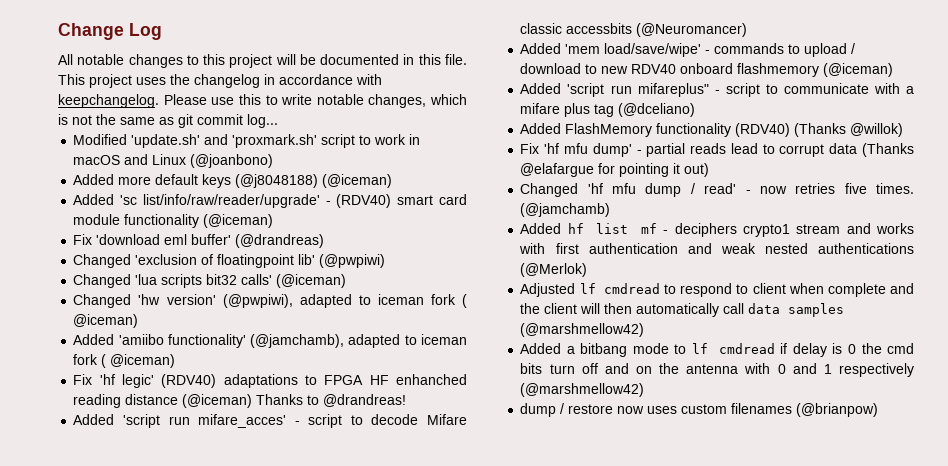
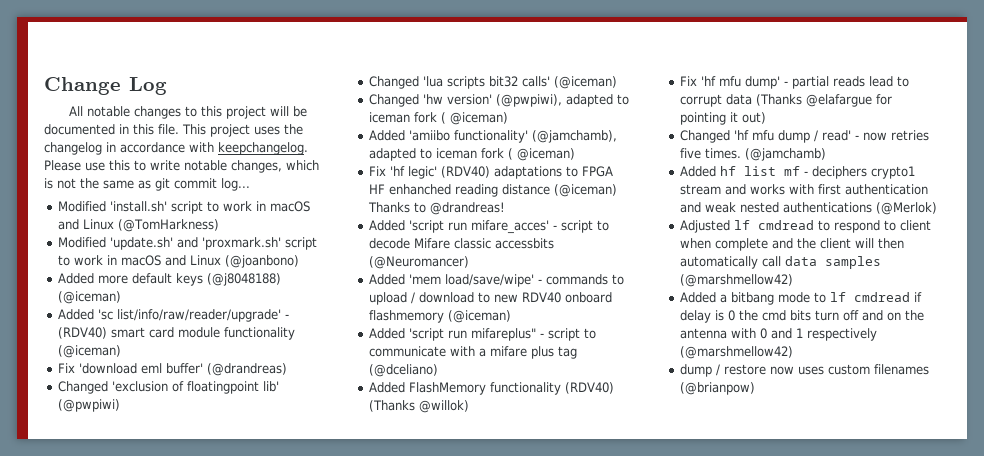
+ Modified 'install.sh' script to work in macOS and Linux (@TomHarkness)

